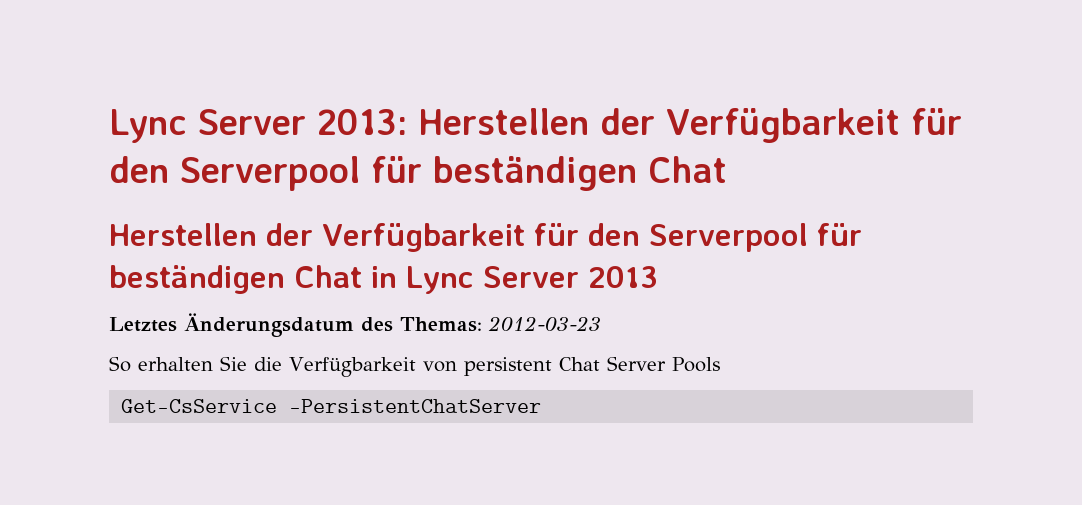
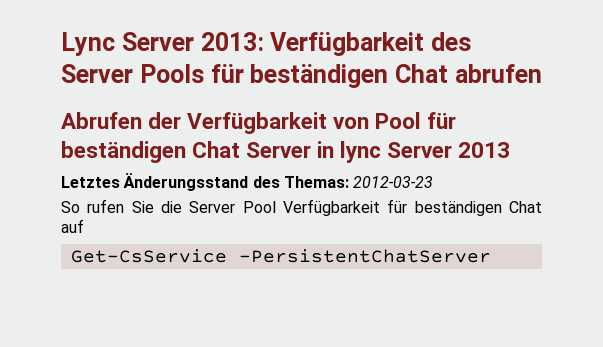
- Lync Server 2013: Herstellen der Verfügbarkeit für den Serverpool für beständigen Chat
- Herstellen der Verfügbarkeit für den Serverpool für beständigen Chat in Lync Server 2013
+ Lync Server 2013: Verfügbarkeit des Server Pools für beständigen Chat abrufen
+ Abrufen der Verfügbarkeit von Pool für beständigen Chat Server in lync Server 2013
- Letztes Änderungsdatum des Themas: 2012-03-23
+ Letztes Änderungsstand des Themas: 2012-03-23
- So erhalten Sie die Verfügbarkeit von persistent Chat Server Pools
+ So rufen Sie die Server Pool Verfügbarkeit für beständigen Chat auf

